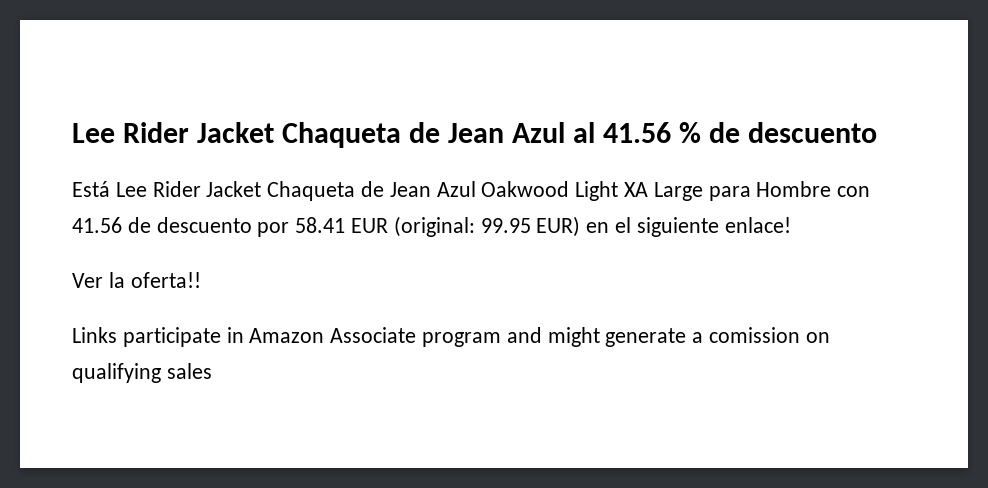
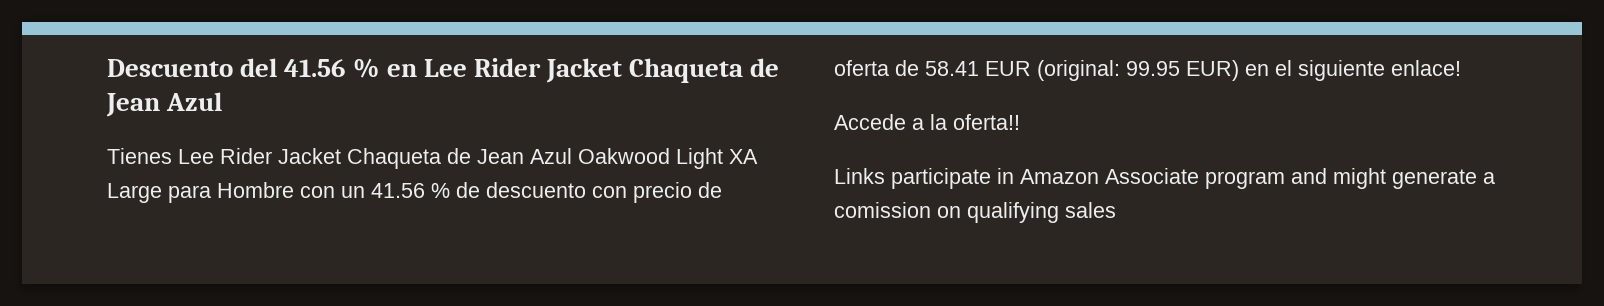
- Lee Rider Jacket Chaqueta de Jean Azul al 41.56 % de descuento
- Está Lee Rider Jacket Chaqueta de Jean Azul Oakwood Light XA Large para Hombre con 41.56 de descuento por 58.41 EUR (original: 99.95 EUR) en el siguiente enlace!
+ Descuento del 41.56 % en Lee Rider Jacket Chaqueta de Jean Azul
+ Tienes Lee Rider Jacket Chaqueta de Jean Azul Oakwood Light XA Large para Hombre con un 41.56 % de descuento con precio de oferta de 58.41 EUR (original: 99.95 EUR) en el siguiente enlace!
- Ver la oferta!!
+ Accede a la oferta!!

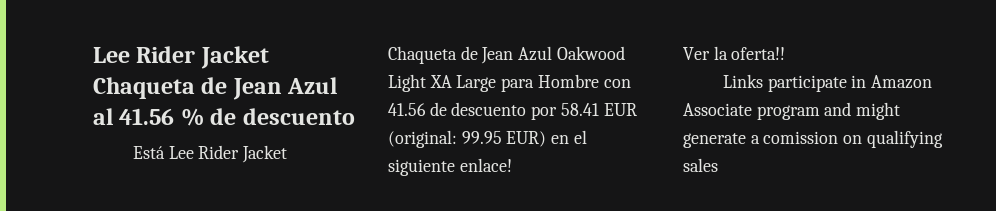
- Descuento del 41.56 % en Lee Rider Jacket Chaqueta de Jean Azul
- Tienes Lee Rider Jacket Chaqueta de Jean Azul Oakwood Light XA Large para Hombre con un 41.56 % de descuento con precio de oferta de 58.41 EUR (original: 99.95 EUR) en el siguiente enlace!
+ Lee Rider Jacket Chaqueta de Jean Azul al 41.56 % de descuento
+ Está Lee Rider Jacket Chaqueta de Jean Azul Oakwood Light XA Large para Hombre con 41.56 de descuento por 58.41 EUR (original: 99.95 EUR) en el siguiente enlace!
- Accede a la oferta!!
+ Ver la oferta!!

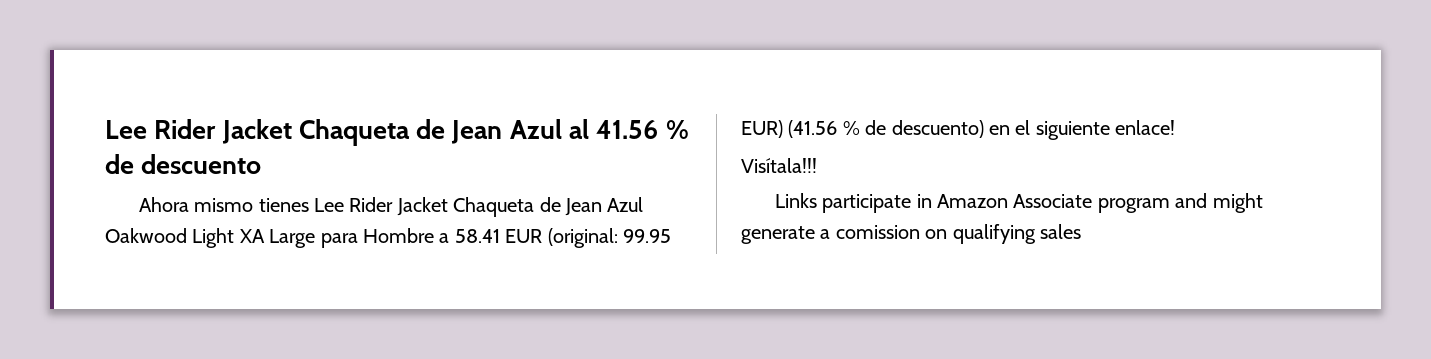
- Está Lee Rider Jacket Chaqueta de Jean Azul Oakwood Light XA Large para Hombre con 41.56 de descuento por 58.41 EUR (original: 99.95 EUR) en el siguiente enlace!
+ Ahora mismo tienes Lee Rider Jacket Chaqueta de Jean Azul Oakwood Light XA Large para Hombre a 58.41 EUR (original: 99.95 EUR) (41.56 % de descuento) en el siguiente enlace!
- Ver la oferta!!
+ Visítala!!!

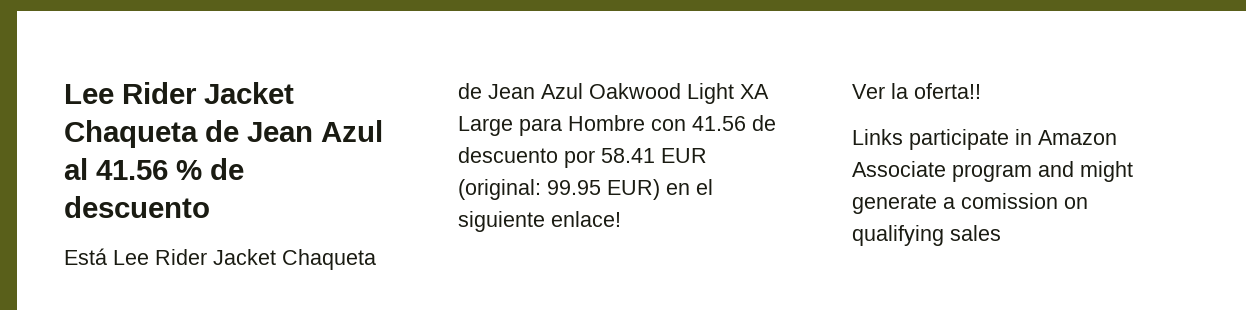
- Ahora mismo tienes Lee Rider Jacket Chaqueta de Jean Azul Oakwood Light XA Large para Hombre a 58.41 EUR (original: 99.95 EUR) (41.56 % de descuento) en el siguiente enlace!
+ Está Lee Rider Jacket Chaqueta de Jean Azul Oakwood Light XA Large para Hombre con 41.56 de descuento por 58.41 EUR (original: 99.95 EUR) en el siguiente enlace!
- Visítala!!!
+ Ver la oferta!!

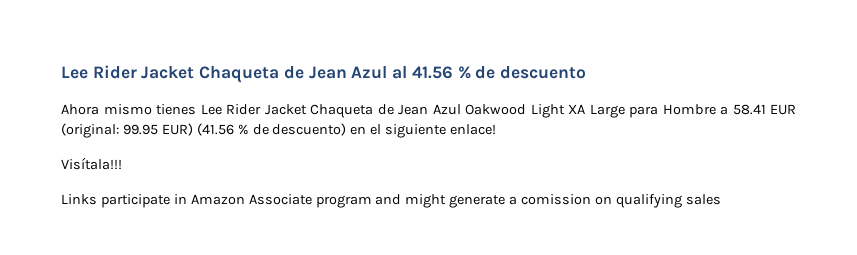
- Está Lee Rider Jacket Chaqueta de Jean Azul Oakwood Light XA Large para Hombre con 41.56 de descuento por 58.41 EUR (original: 99.95 EUR) en el siguiente enlace!
+ Ahora mismo tienes Lee Rider Jacket Chaqueta de Jean Azul Oakwood Light XA Large para Hombre a 58.41 EUR (original: 99.95 EUR) (41.56 % de descuento) en el siguiente enlace!
- Ver la oferta!!
+ Visítala!!!

